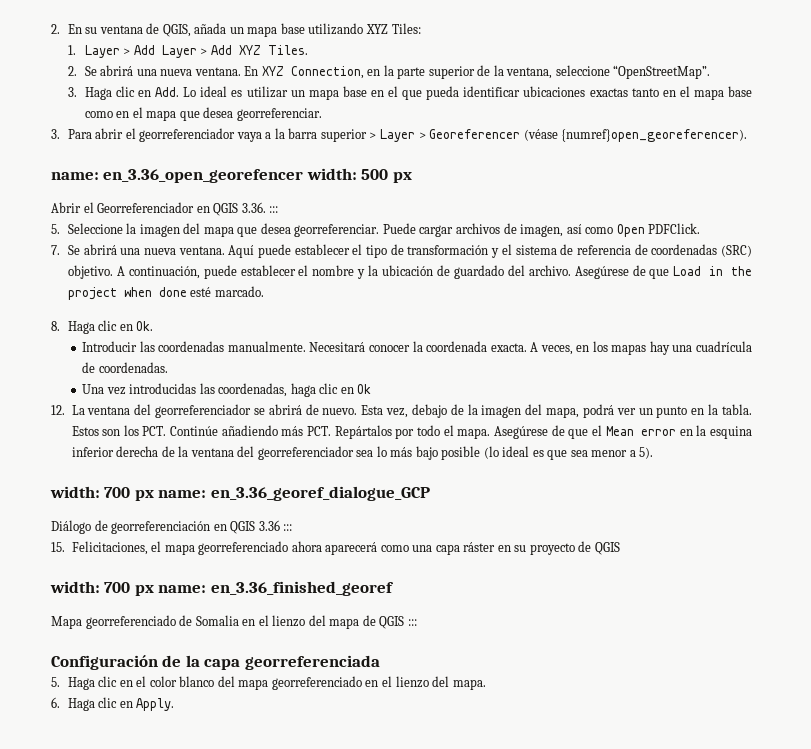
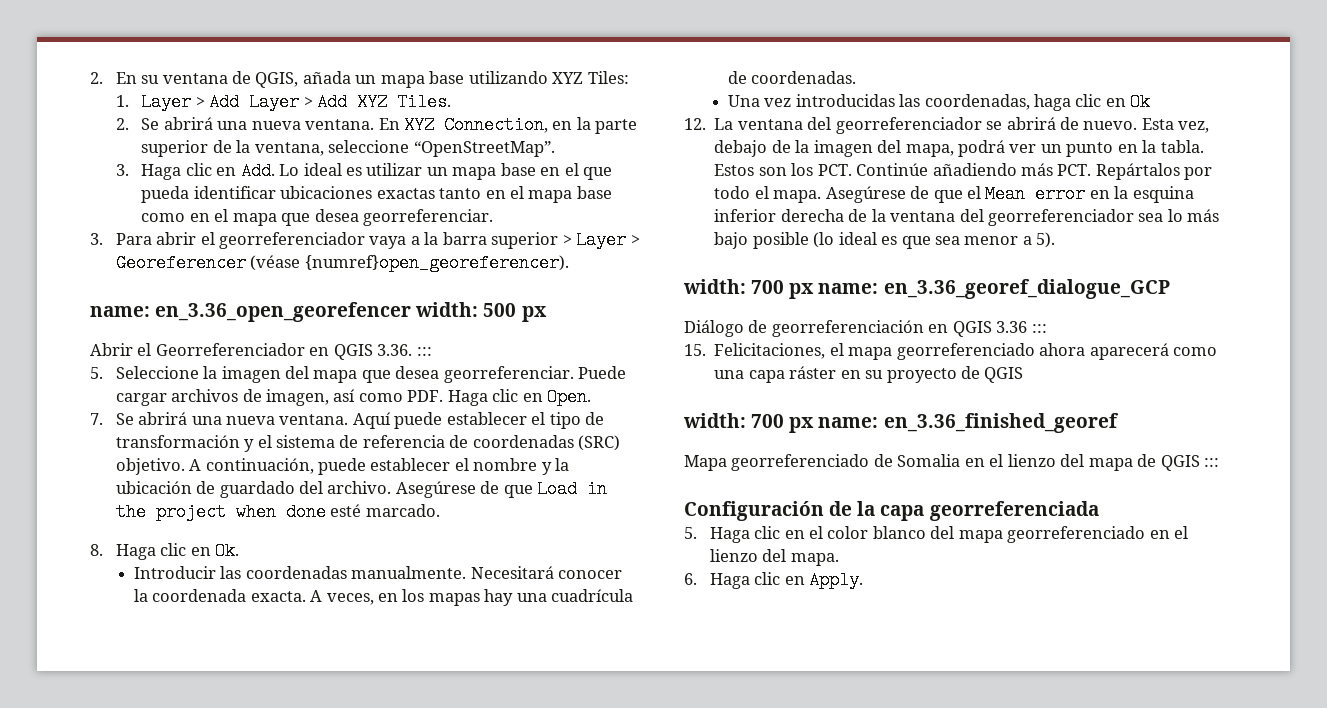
- Puede cargar archivos de imagen, así como Open PDFClick.
+ Puede cargar archivos de imagen, así como PDF. Haga clic en Open.

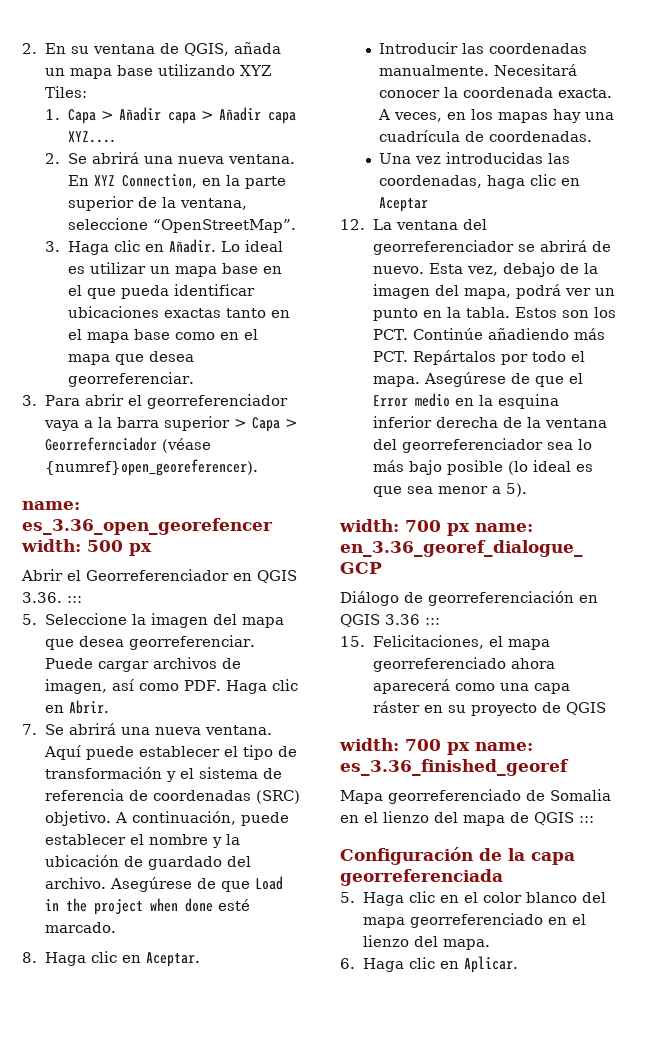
- 1. Layer > Add Layer > Add XYZ Tiles.
+ 1. Capa > Añadir capa > Añadir capa XYZ....
- 3. Haga clic en Add. Lo ideal es utilizar un mapa base en el que pueda identificar ubicaciones exactas tanto en el mapa base como en el mapa que desea georreferenciar.
+ 3. Haga clic en Añadir. Lo ideal es utilizar un mapa base en el que pueda identificar ubicaciones exactas tanto en el mapa base como en el mapa que desea georreferenciar.
- 3. Para abrir el georreferenciador vaya a la barra superior > Layer > Georeferencer (véase {numref}open_georeferencer).
+ 3. Para abrir el georreferenciador vaya a la barra superior > Capa > Georrefernciador (véase {numref}open_georeferencer).
- name: en_3.36_open_georefencer width: 500 px
+ name: es_3.36_open_georefencer width: 500 px
- Puede cargar archivos de imagen, así como PDF. Haga clic en Open.
+ Puede cargar archivos de imagen, así como PDF. Haga clic en Abrir.
- 8. Haga clic en Ok.
+ 8. Haga clic en Aceptar.
- Una vez introducidas las coordenadas, haga clic en Ok
+ Una vez introducidas las coordenadas, haga clic en Aceptar
- Asegúrese de que el Mean error en la esquina inferior derecha de la ventana del georreferenciador sea lo más bajo posible (lo ideal es que sea menor a 5).
+ Asegúrese de que el Error medio en la esquina inferior derecha de la ventana del georreferenciador sea lo más bajo posible (lo ideal es que sea menor a 5).
- width: 700 px name: en_3.36_finished_georef
+ width: 700 px name: es_3.36_finished_georef
- 6. Haga clic en Apply.
+ 6. Haga clic en Aplicar.

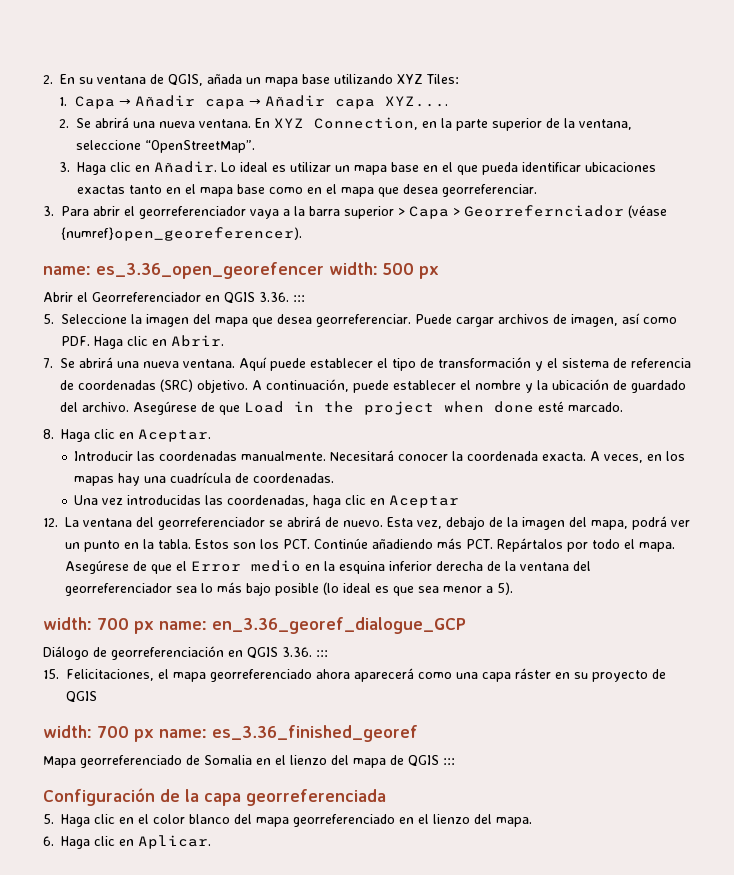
- 1. Capa > Añadir capa > Añadir capa XYZ....
+ 1. Capa → Añadir capa → Añadir capa XYZ....
- Diálogo de georreferenciación en QGIS 3.36 :::
+ Diálogo de georreferenciación en QGIS 3.36. :::

